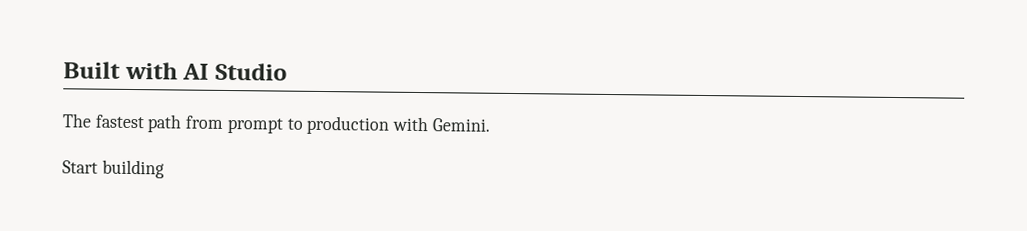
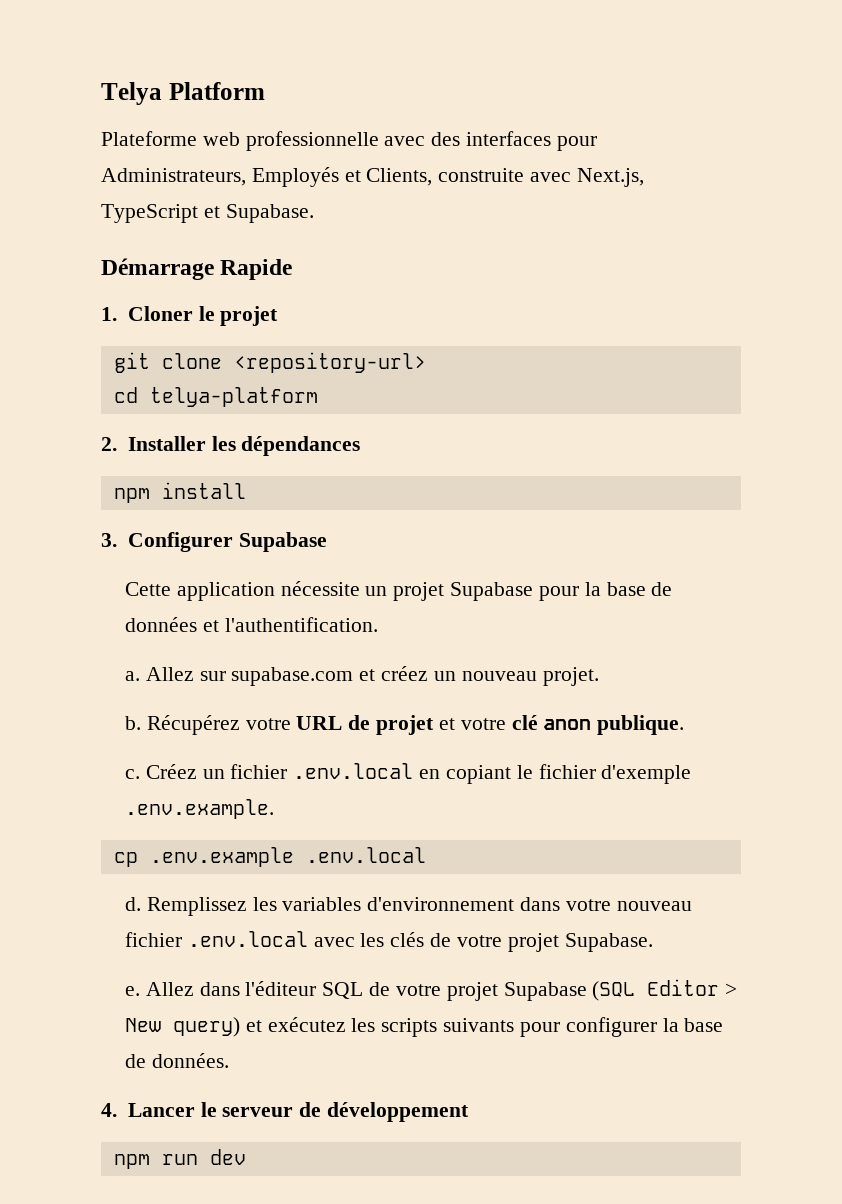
- Built with AI Studio
- The fastest path from prompt to production with Gemini.
- Start building
+ Telya Platform
+ Plateforme web professionnelle avec des interfaces pour Administrateurs, Employés et Clients, construite avec Next.js, TypeScript et Supabase.
+ Démarrage Rapide
+ 1. Cloner le projet
+ git clone <repository-url>
+ cd telya-platform
+ 2. Installer les dépendances
+ npm install
+ 3. Configurer Supabase
+ Cette application nécessite un projet Supabase pour la base de données et l'authentification.
+ a. Allez sur supabase.com et créez un nouveau projet.
+ b. Récupérez votre URL de projet et votre clé anon publique.
+ c. Créez un fichier .env.local en copiant le fichier d'exemple .env.example.
+ cp .env.example .env.local
+ d. Remplissez les variables d'environnement dans votre nouveau fichier .env.local avec les clés de votre projet Supabase.
+ e. Allez dans l'éditeur SQL de votre projet Supabase (SQL Editor > New query) et exécutez les scripts suivants pour configurer la base de données.
+ 4. Lancer le serveur de développement
+ npm run dev

